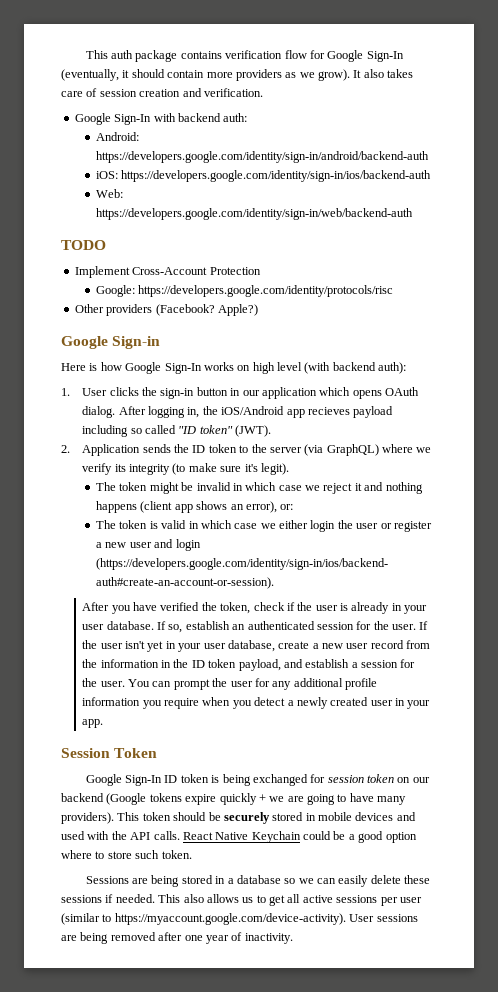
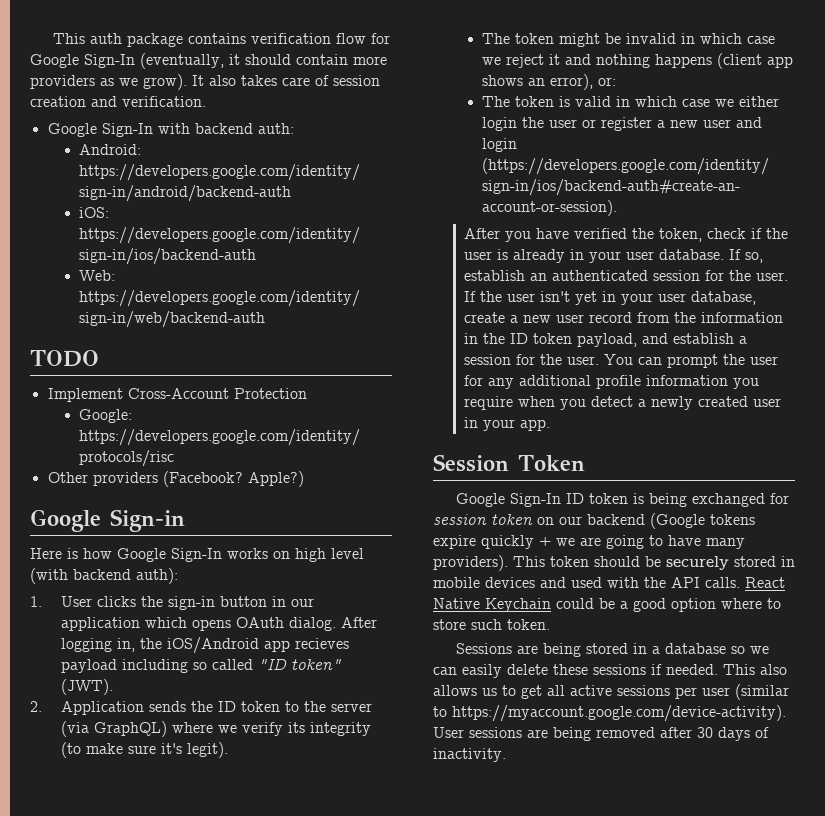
- This also allows us to get all active sessions per user (similar to https://myaccount.google.com/device-activity). User sessions are being removed after one year of inactivity.
+ This also allows us to get all active sessions per user (similar to https://myaccount.google.com/device-activity). User sessions are being removed after 30 days of inactivity.

